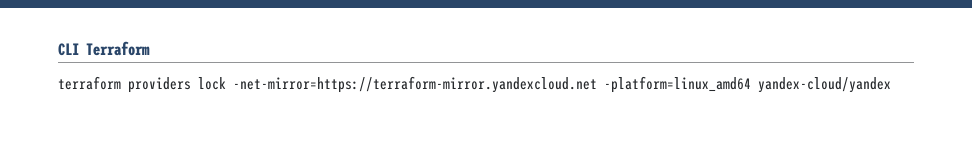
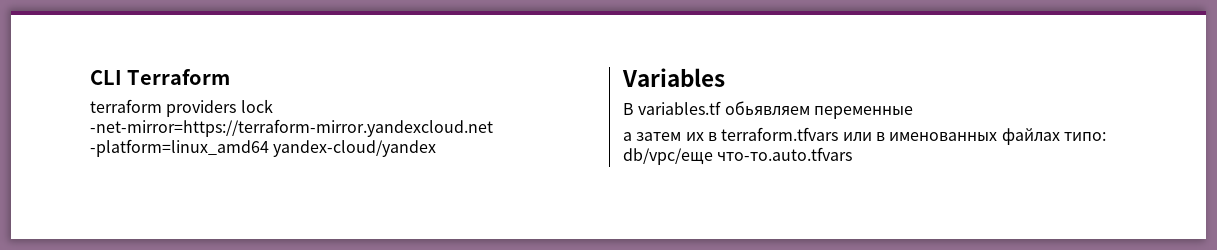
+ Variables
+ В variables.tf обьявляем переменные
+ а затем их в terraform.tfvars или в именованных файлах типо: db/vpc/еще что-то.auto.tfvars

